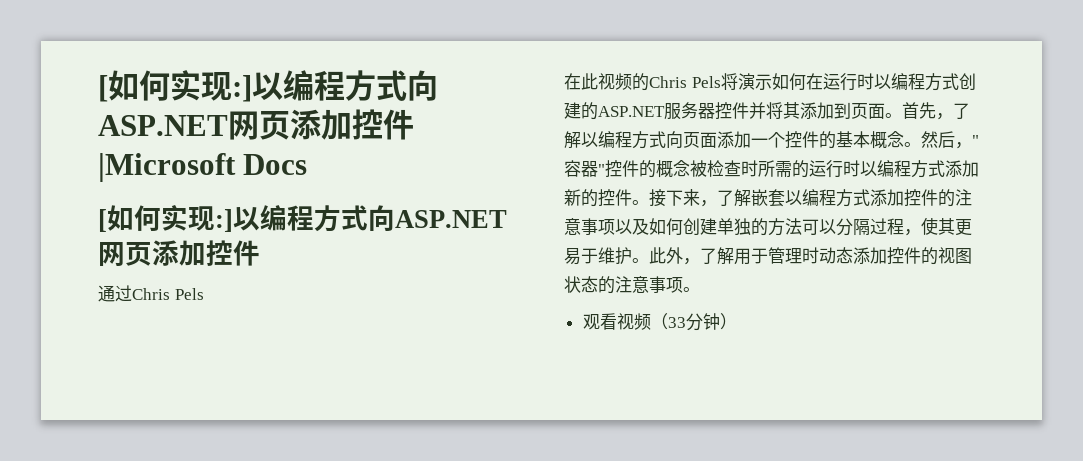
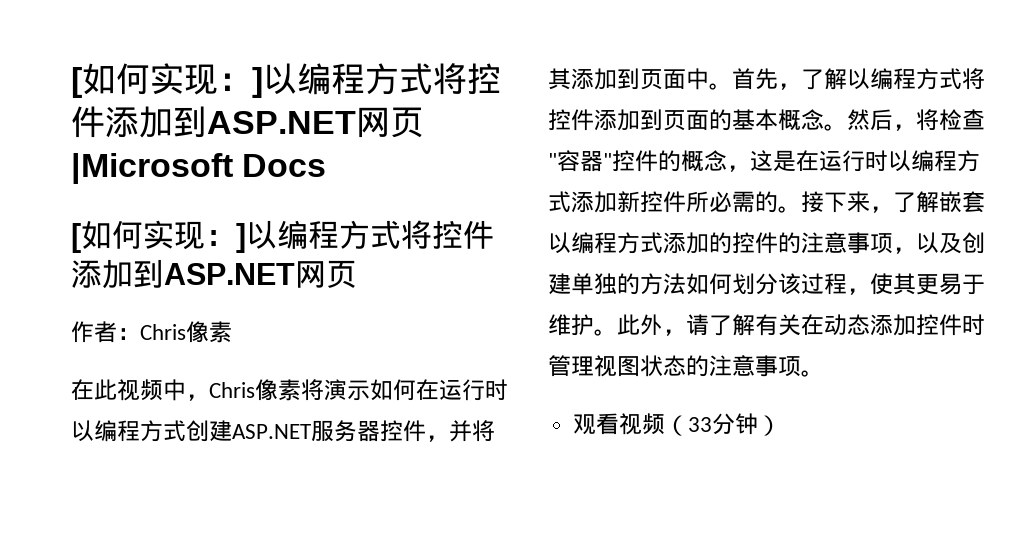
- [如何实现:]以编程方式向ASP.NET网页添加控件|Microsoft Docs
- [如何实现:]以编程方式向ASP.NET网页添加控件
- 通过Chris Pels
+ [如何实现：]以编程方式将控件添加到ASP.NET网页|Microsoft Docs
+ [如何实现：]以编程方式将控件添加到ASP.NET网页
+ 作者：Chris像素
- 在此视频的Chris Pels将演示如何在运行时以编程方式创建的ASP.NET服务器控件并将其添加到页面。
+ 在此视频中，Chris像素将演示如何在运行时以编程方式创建ASP.NET服务器控件，并将其添加到页面中。
- 首先，了解以编程方式向页面添加一个控件的基本概念。
+ 首先，了解以编程方式将控件添加到页面的基本概念。
- 然后，"容器"控件的概念被检查时所需的运行时以编程方式添加新的控件。
+ 然后，将检查"容器"控件的概念，这是在运行时以编程方式添加新控件所必需的。
- 接下来，了解嵌套以编程方式添加控件的注意事项以及如何创建单独的方法可以分隔过程，使其更易于维护。
+ 接下来，了解嵌套以编程方式添加的控件的注意事项，以及创建单独的方法如何划分该过程，使其更易于维护。
- 此外，了解用于管理时动态添加控件的视图状态的注意事项。
+ 此外，请了解有关在动态添加控件时管理视图状态的注意事项。

